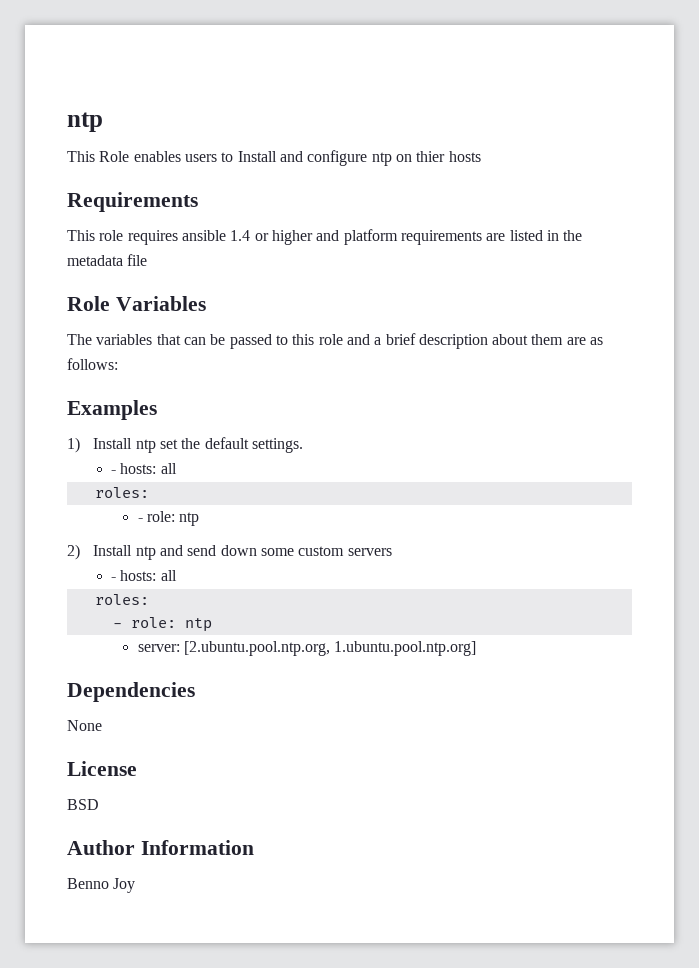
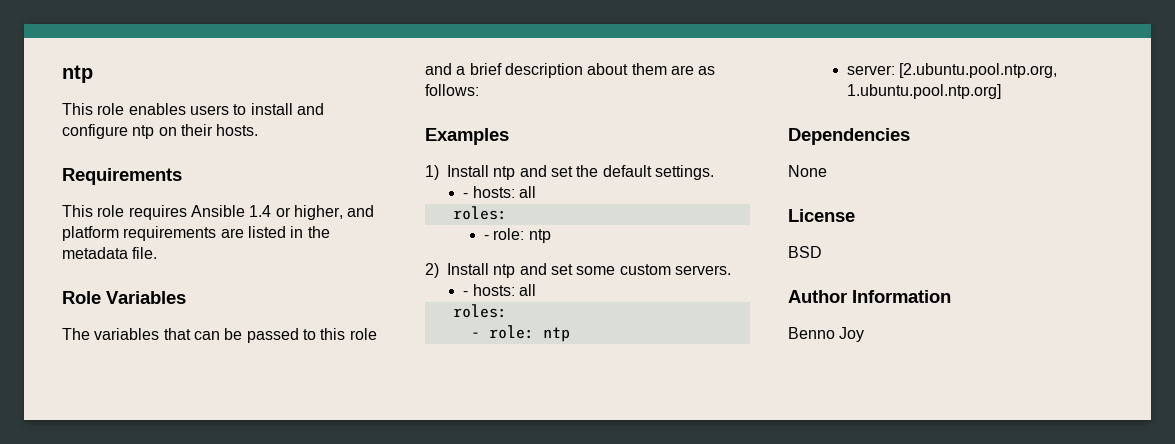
- This Role enables users to Install and configure ntp on thier hosts
+ This role enables users to install and configure ntp on their hosts.
- This role requires ansible 1.4 or higher and platform requirements are listed in the metadata file
+ This role requires Ansible 1.4 or higher, and platform requirements are listed in the metadata file.
- 1) Install ntp set the default settings.
+ 1) Install ntp and set the default settings.
- 2) Install ntp and send down some custom servers
+ 2) Install ntp and set some custom servers.

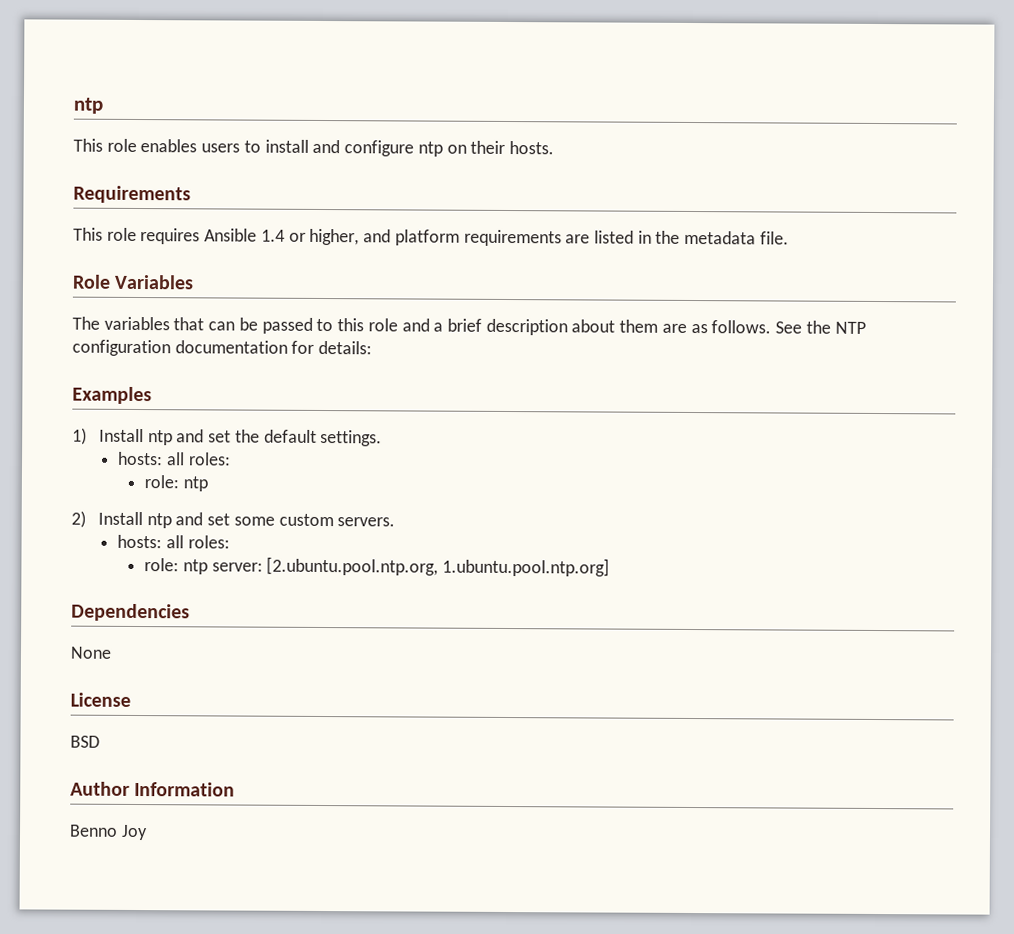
- The variables that can be passed to this role and a brief description about them are as follows:
+ The variables that can be passed to this role and a brief description about them are as follows. See the NTP configuration documentation for details:
  1) Install ntp and set the default settings.
- - hosts: all
- roles:
- - role: ntp
+ hosts: all roles:
+ role: ntp
  2) Install ntp and set some custom servers.
- - hosts: all
- roles:
- - role: ntp
- server: [2.ubuntu.pool.ntp.org, 1.ubuntu.pool.ntp.org]
+ hosts: all roles:
+ role: ntp server: [2.ubuntu.pool.ntp.org, 1.ubuntu.pool.ntp.org]

